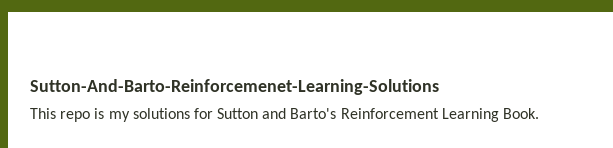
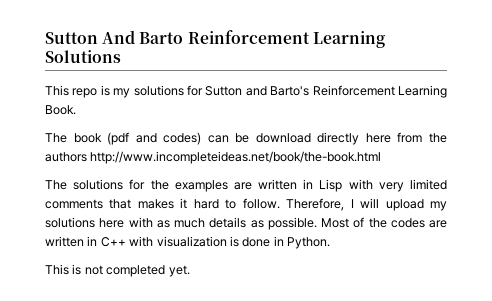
- Sutton-And-Barto-Reinforcemenet-Learning-Solutions
+ Sutton And Barto Reinforcement Learning Solutions
+ The book (pdf and codes) can be download directly here from the authors http://www.incompleteideas.net/book/the-book.html
+ The solutions for the examples are written in Lisp with very limited comments that makes it hard to follow. Therefore, I will upload my solutions here with as much details as possible. Most of the codes are written in C++ with visualization is done in Python.
+ This is not completed yet.

